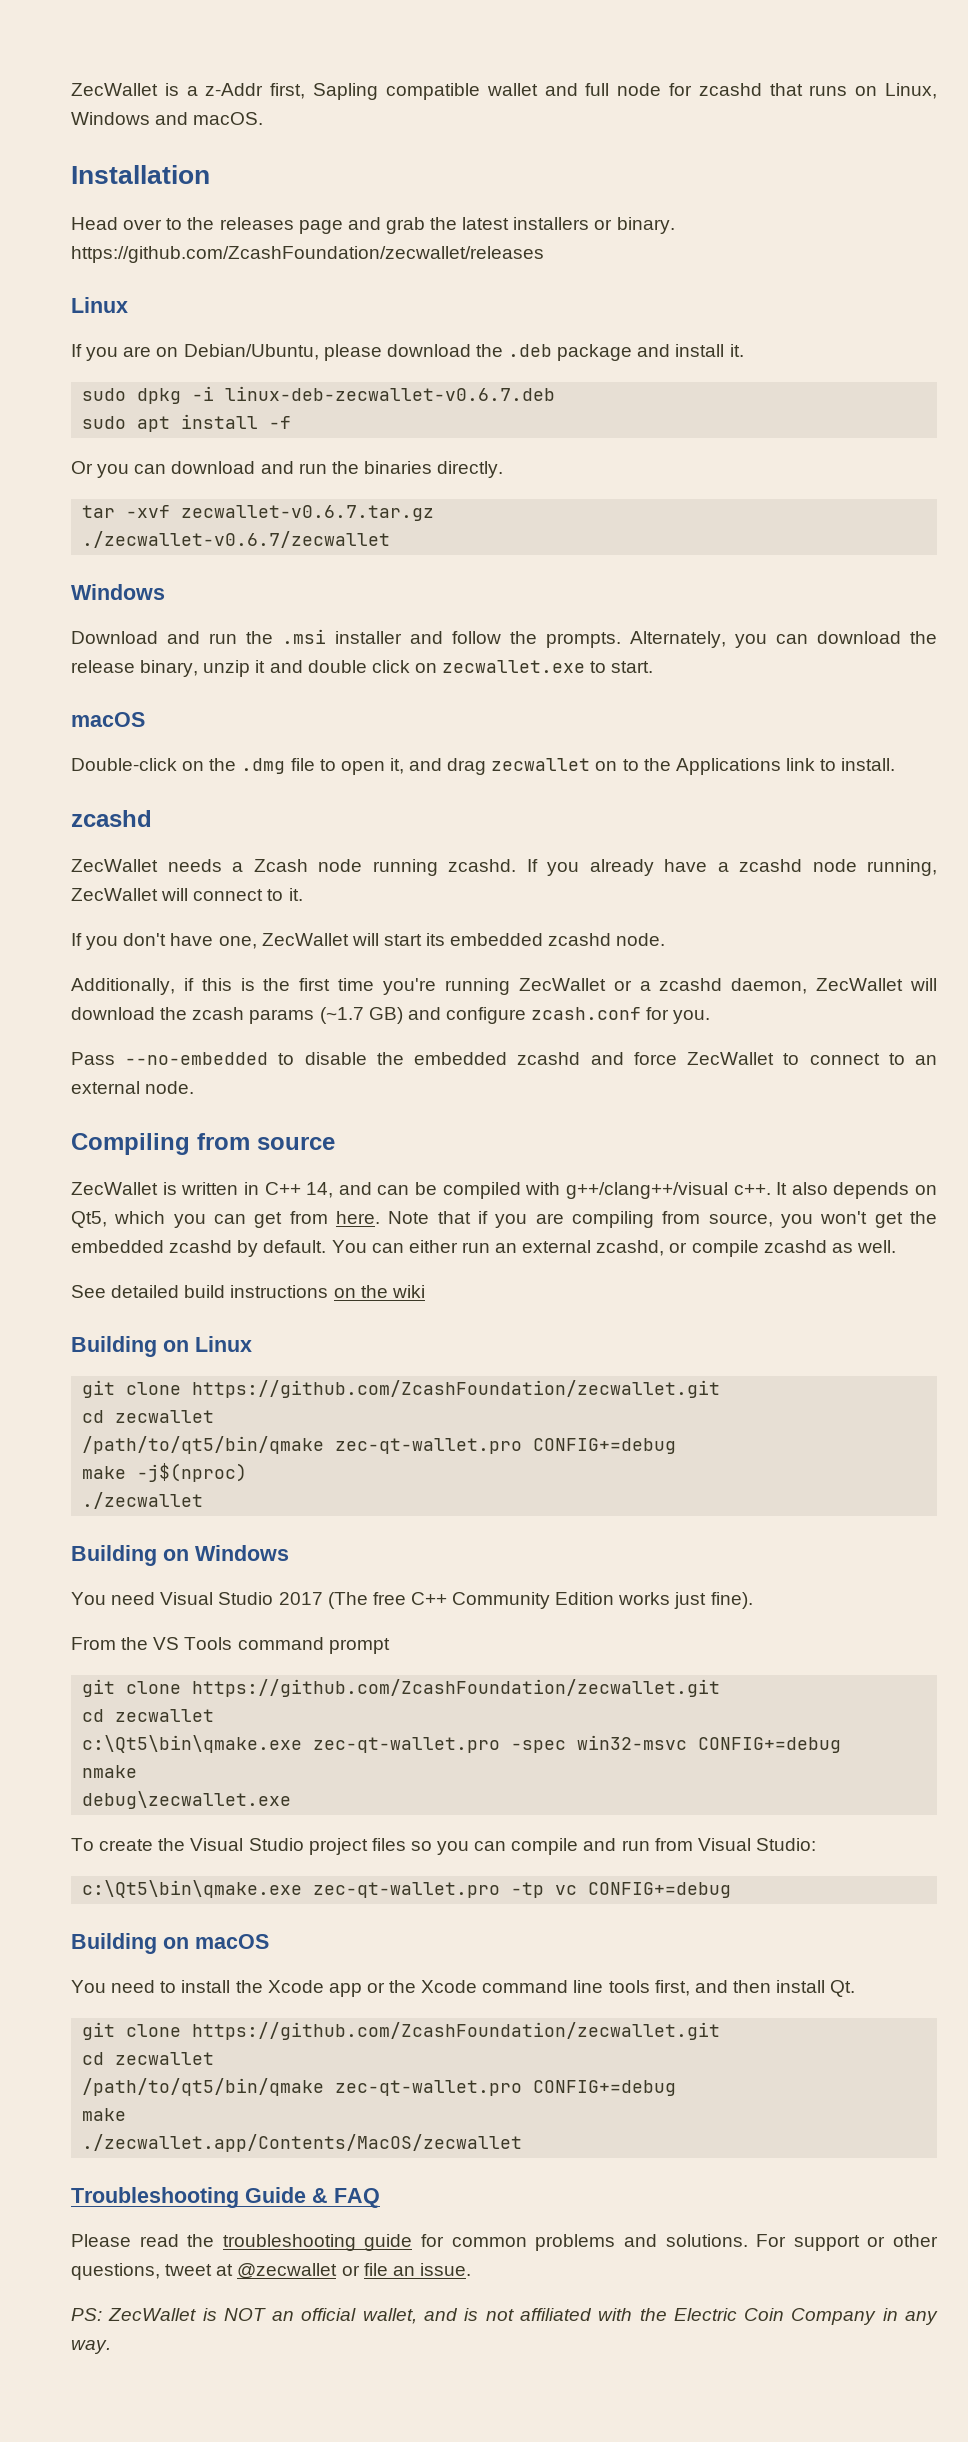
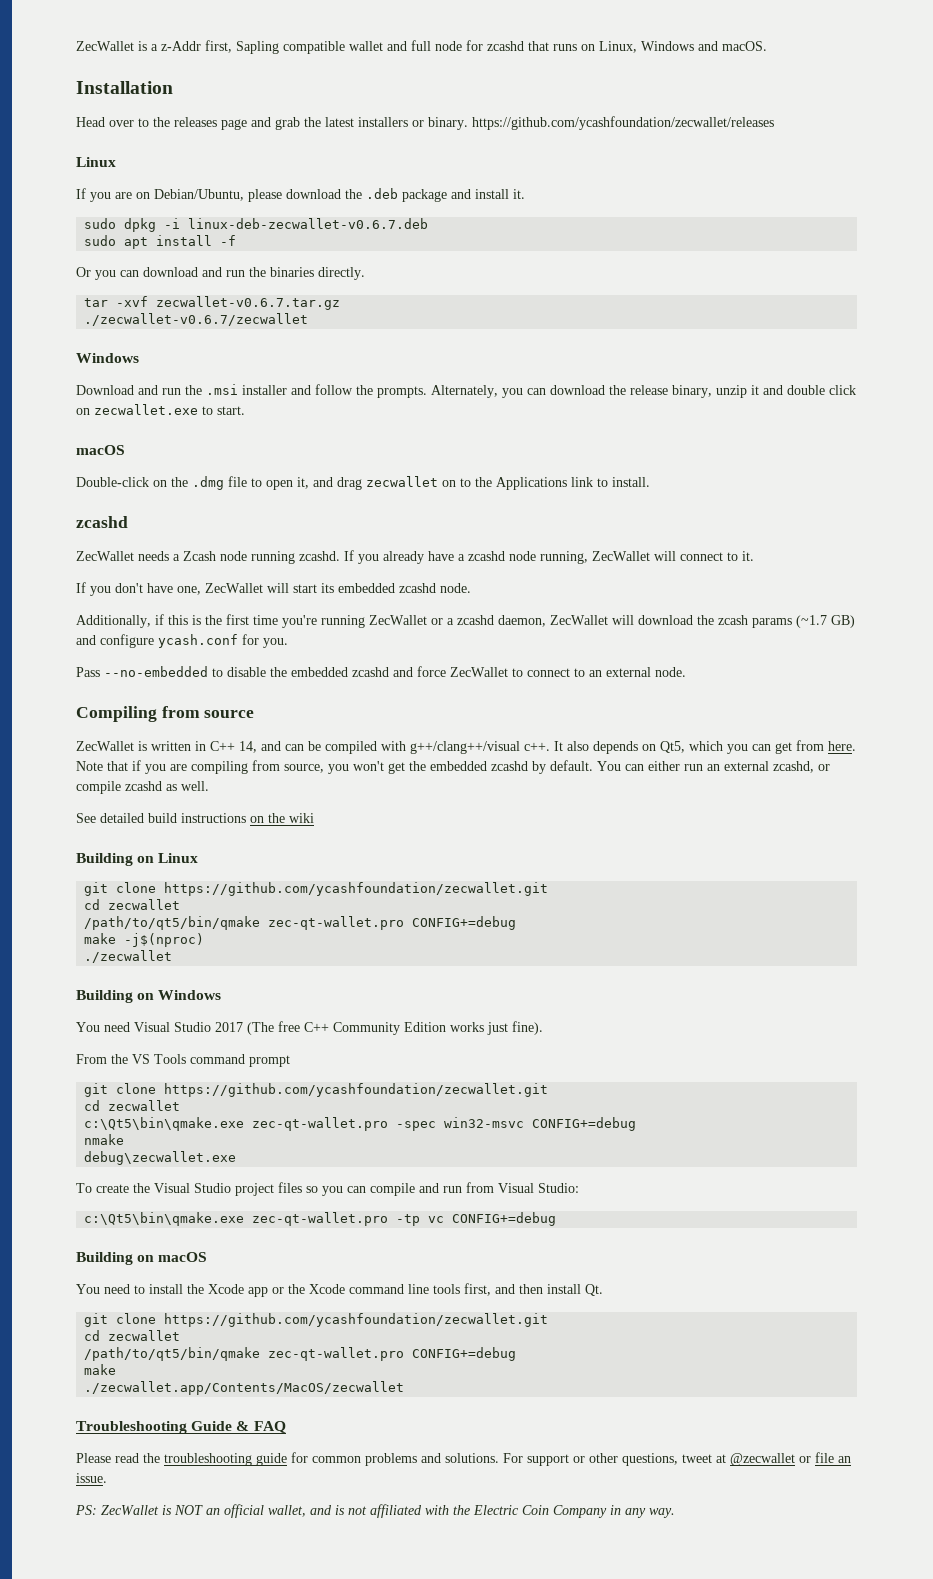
- Head over to the releases page and grab the latest installers or binary. https://github.com/ZcashFoundation/zecwallet/releases
+ Head over to the releases page and grab the latest installers or binary. https://github.com/ycashfoundation/zecwallet/releases
- Additionally, if this is the first time you're running ZecWallet or a zcashd daemon, ZecWallet will download the zcash params (~1.7 GB) and configure zcash.conf for you.
+ Additionally, if this is the first time you're running ZecWallet or a zcashd daemon, ZecWallet will download the zcash params (~1.7 GB) and configure ycash.conf for you.
  Building on Linux
- git clone https://github.com/ZcashFoundation/zecwallet.git
+ git clone https://github.com/ycashfoundation/zecwallet.git
  From the VS Tools command prompt
- git clone https://github.com/ZcashFoundation/zecwallet.git
+ git clone https://github.com/ycashfoundation/zecwallet.git
  You need to install the Xcode app or the Xcode command line tools first, and then install Qt.
- git clone https://github.com/ZcashFoundation/zecwallet.git
+ git clone https://github.com/ycashfoundation/zecwallet.git

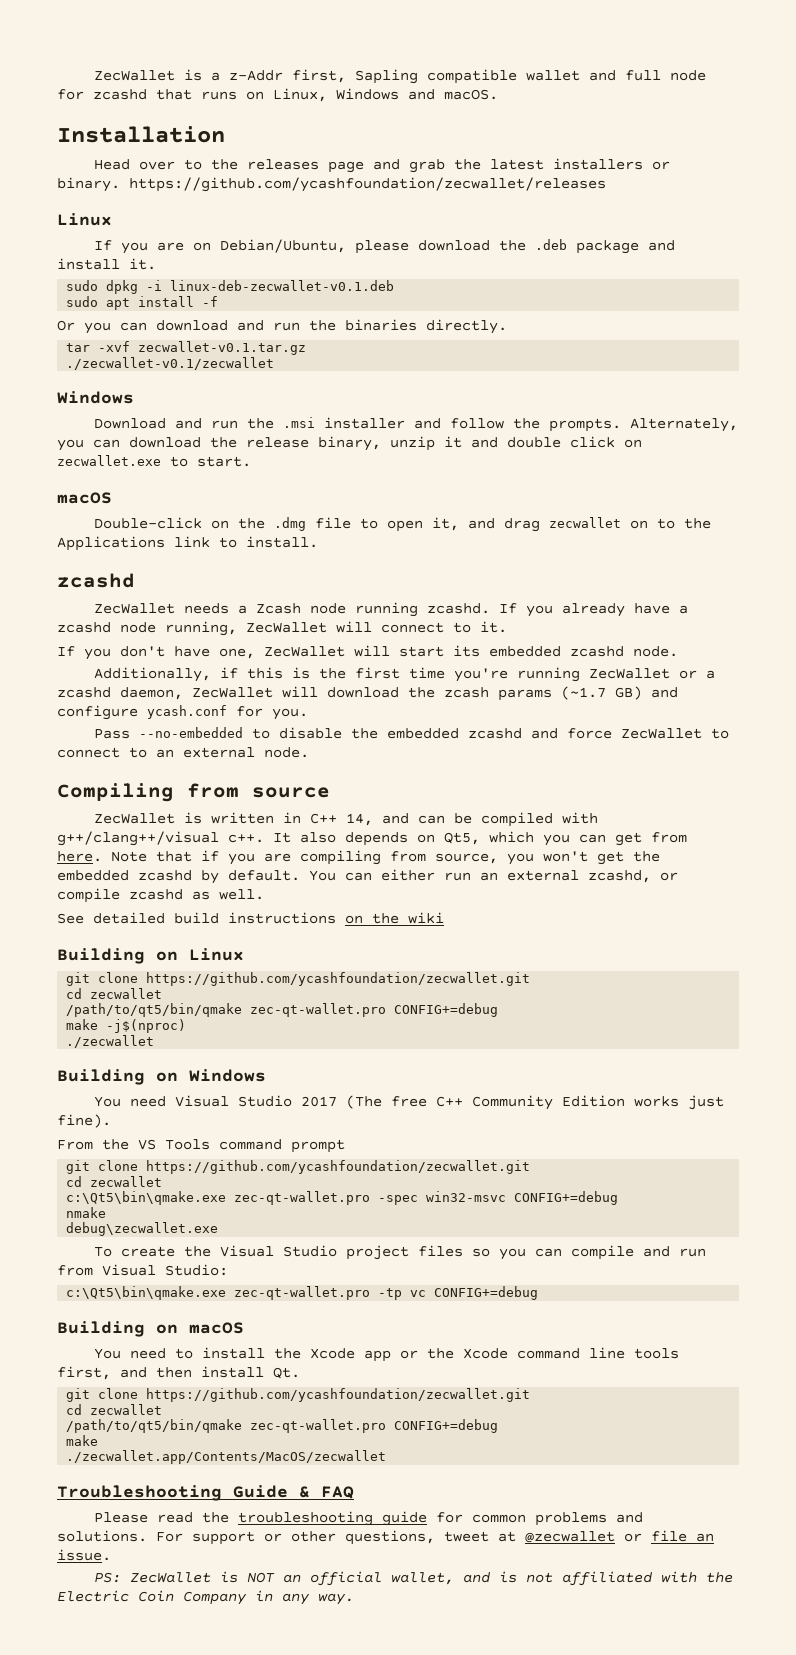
- sudo dpkg -i linux-deb-zecwallet-v0.6.7.deb
+ sudo dpkg -i linux-deb-zecwallet-v0.1.deb
- tar -xvf zecwallet-v0.6.7.tar.gz
- ./zecwallet-v0.6.7/zecwallet
+ tar -xvf zecwallet-v0.1.tar.gz
+ ./zecwallet-v0.1/zecwallet

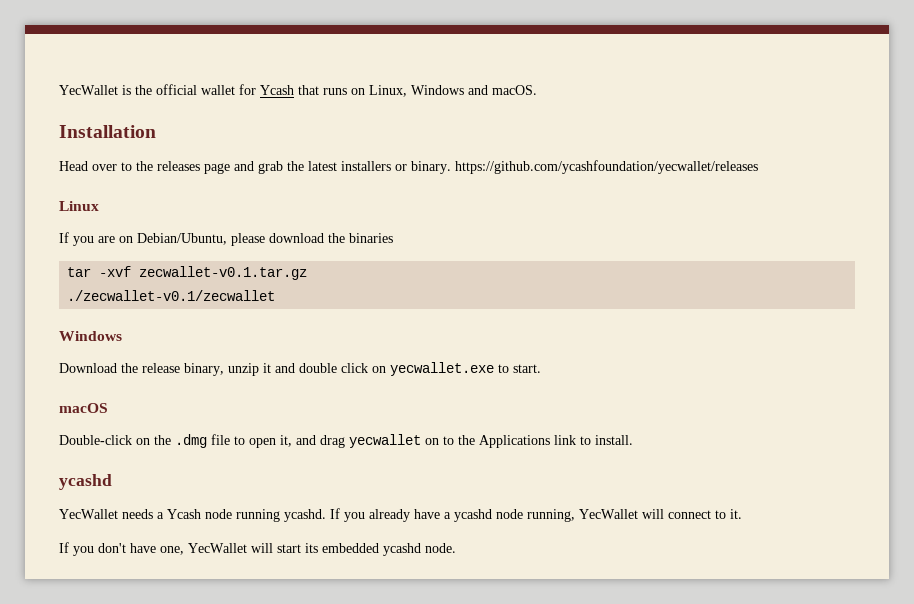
- ZecWallet is a z-Addr first, Sapling compatible wallet and full node for zcashd that runs on Linux, Windows and macOS.
+ YecWallet is the official wallet for Ycash that runs on Linux, Windows and macOS.
- Head over to the releases page and grab the latest installers or binary. https://github.com/ycashfoundation/zecwallet/releases
+ Head over to the releases page and grab the latest installers or binary. https://github.com/ycashfoundation/yecwallet/releases
- If you are on Debian/Ubuntu, please download the .deb package and install it.
- sudo dpkg -i linux-deb-zecwallet-v0.1.deb
- sudo apt install -f
- Or you can download and run the binaries directly.
+ If you are on Debian/Ubuntu, please download the binaries
- Download and run the .msi installer and follow the prompts. Alternately, you can download the release binary, unzip it and double click on zecwallet.exe to start.
+ Download the release binary, unzip it and double click on yecwallet.exe to start.
- Double-click on the .dmg file to open it, and drag zecwallet on to the Applications link to install.
- zcashd
- ZecWallet needs a Zcash node running zcashd.
+ Double-click on the .dmg file to open it, and drag yecwallet on to the Applications link to install.
+ ycashd
+ YecWallet needs a Ycash node running ycashd.
- If you already have a zcashd node running, ZecWallet will connect to it.
+ If you already have a ycashd node running, YecWallet will connect to it.
- If you don't have one, ZecWallet will start its embedded zcashd node.
- Additionally, if this is the first time you're running ZecWallet or a zcashd daemon, ZecWallet will download the zcash params (~1.7 GB) and configure ycash.conf for you.
- Pass --no-embedded to disable the embedded zcashd and force ZecWallet to connect to an external node.
- Compiling from source
- ZecWallet is written in C++ 14, and can be compiled with g++/clang++/visual c++. It also depends on Qt5, which you can get from here. Note that if you are compiling from source, you won't get the embedded zcashd by default. You can either run an external zcashd, or compile zcashd as well.
- See detailed build instructions on the wiki
- Building on Linux
- git clone https://github.com/ycashfoundation/zecwallet.git
- cd zecwallet
- /path/to/qt5/bin/qmake zec-qt-wallet.pro CONFIG+=debug
- make -j$(nproc)
- ./zecwallet
- Building on Windows
- You need Visual Studio 2017 (The free C++ Community Edition works just fine).
- From the VS Tools command prompt
- git clone https://github.com/ycashfoundation/zecwallet.git
- cd zecwallet
- c:\Qt5\bin\qmake.exe zec-qt-wallet.pro -spec win32-msvc CONFIG+=debug
- nmake
- debug\zecwallet.exe
- To create the Visual Studio project files so you can compile and run from Visual Studio:
- c:\Qt5\bin\qmake.exe zec-qt-wallet.pro -tp vc CONFIG+=debug
- Building on macOS
- You need to install the Xcode app or the Xcode command line tools first, and then install Qt.
- git clone https://github.com/ycashfoundation/zecwallet.git
- cd zecwallet
- /path/to/qt5/bin/qmake zec-qt-wallet.pro CONFIG+=debug
- make
- ./zecwallet.app/Contents/MacOS/zecwallet
- Troubleshooting Guide & FAQ
- Please read the troubleshooting guide for common problems and solutions. For support or other questions, tweet at @zecwallet or file an issue.
- PS: ZecWallet is NOT an official wallet, and is not affiliated with the Electric Coin Company in any way.
+ If you don't have one, YecWallet will start its embedded ycashd node.

